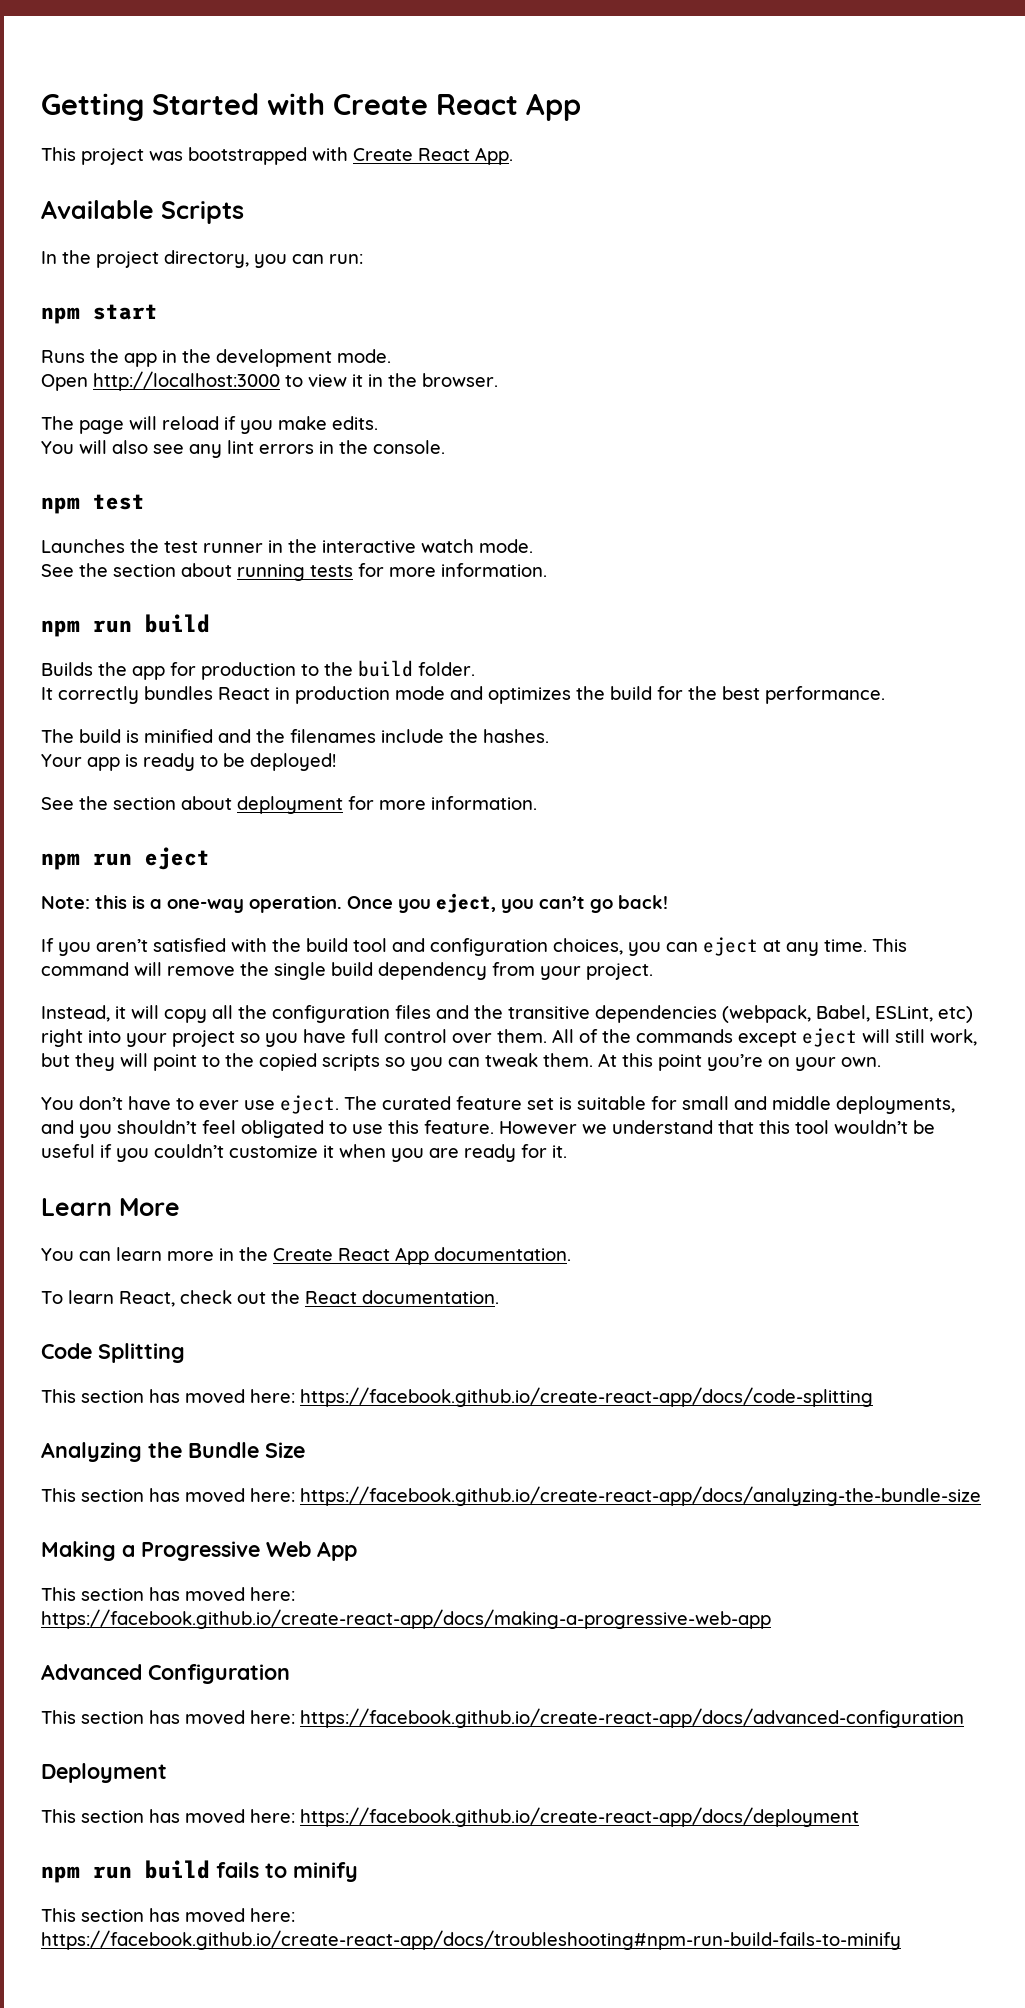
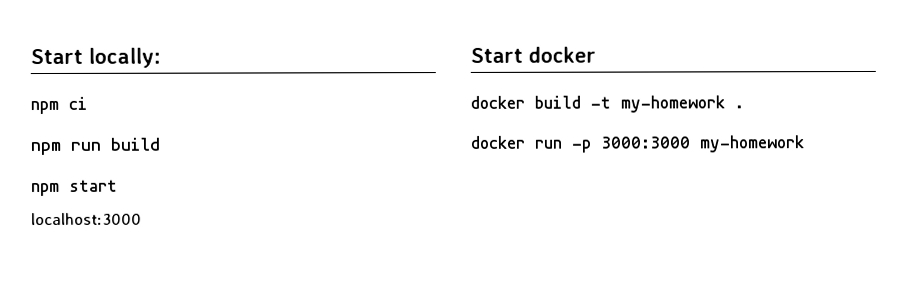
- Getting Started with Create React App
- This project was bootstrapped with Create React App.
- Available Scripts
- In the project directory, you can run:
+ Start locally:
+ npm ci
+ npm run build
  npm start
- Runs the app in the development mode.
- Open http://localhost:3000 to view it in the browser.
- The page will reload if you make edits.
- You will also see any lint errors in the console.
- npm test
- Launches the test runner in the interactive watch mode.
- See the section about running tests for more information.
- npm run build
- Builds the app for production to the build folder.
- It correctly bundles React in production mode and optimizes the build for the best performance.
- The build is minified and the filenames include the hashes.
- Your app is ready to be deployed!
- See the section about deployment for more information.
- npm run eject
- Note: this is a one-way operation. Once you eject, you can’t go back!
- If you aren’t satisfied with the build tool and configuration choices, you can eject at any time. This command will remove the single build dependency from your project.
- Instead, it will copy all the configuration files and the transitive dependencies (webpack, Babel, ESLint, etc) right into your project so you have full control over them. All of the commands except eject will still work, but they will point to the copied scripts so you can tweak them. At this point you’re on your own.
- You don’t have to ever use eject. The curated feature set is suitable for small and middle deployments, and you shouldn’t feel obligated to use this feature. However we understand that this tool wouldn’t be useful if you couldn’t customize it when you are ready for it.
- Learn More
- You can learn more in the Create React App documentation.
- To learn React, check out the React documentation.
- Code Splitting
- This section has moved here: https://facebook.github.io/create-react-app/docs/code-splitting
- Analyzing the Bundle Size
- This section has moved here: https://facebook.github.io/create-react-app/docs/analyzing-the-bundle-size
- Making a Progressive Web App
- This section has moved here: https://facebook.github.io/create-react-app/docs/making-a-progressive-web-app
- Advanced Configuration
- This section has moved here: https://facebook.github.io/create-react-app/docs/advanced-configuration
- Deployment
- This section has moved here: https://facebook.github.io/create-react-app/docs/deployment
- npm run build fails to minify
- This section has moved here: https://facebook.github.io/create-react-app/docs/troubleshooting#npm-run-build-fails-to-minify
+ localhost:3000
+ Start docker
+ docker build -t my-homework .
+ docker run -p 3000:3000 my-homework

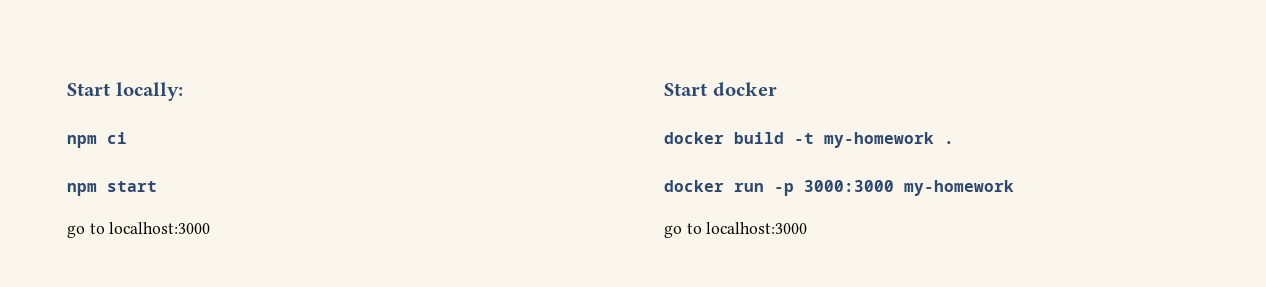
- npm run build
  npm start
- localhost:3000
+ go to localhost:3000
  docker run -p 3000:3000 my-homework
+ go to localhost:3000

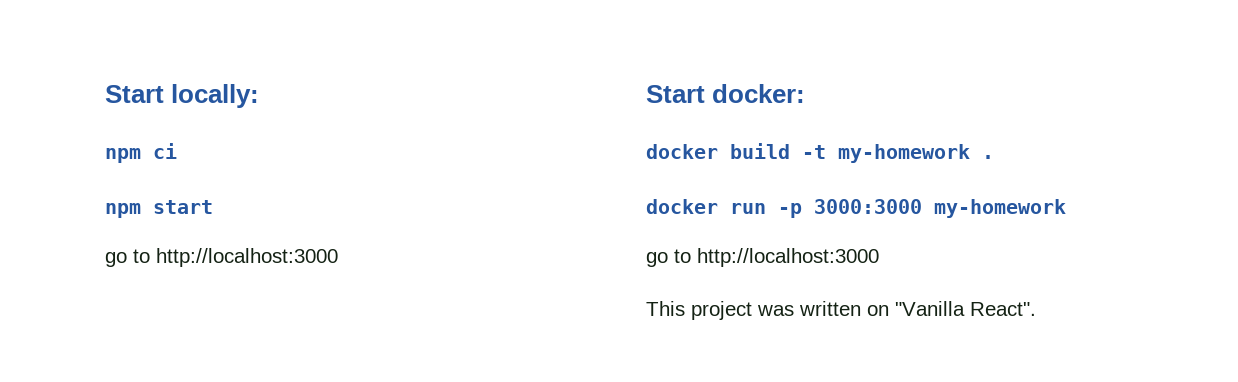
  npm start
- go to localhost:3000
- Start docker
+ go to http://localhost:3000
+ Start docker:
  docker run -p 3000:3000 my-homework
- go to localhost:3000
+ go to http://localhost:3000
+ This project was written on "Vanilla React".

